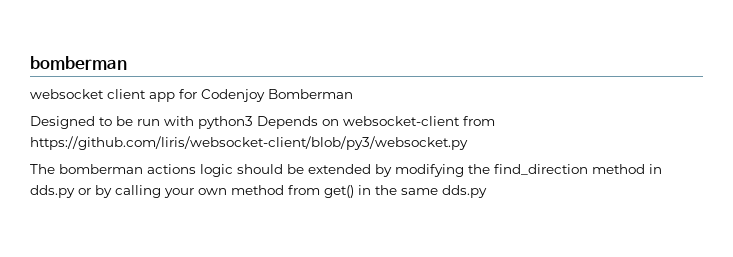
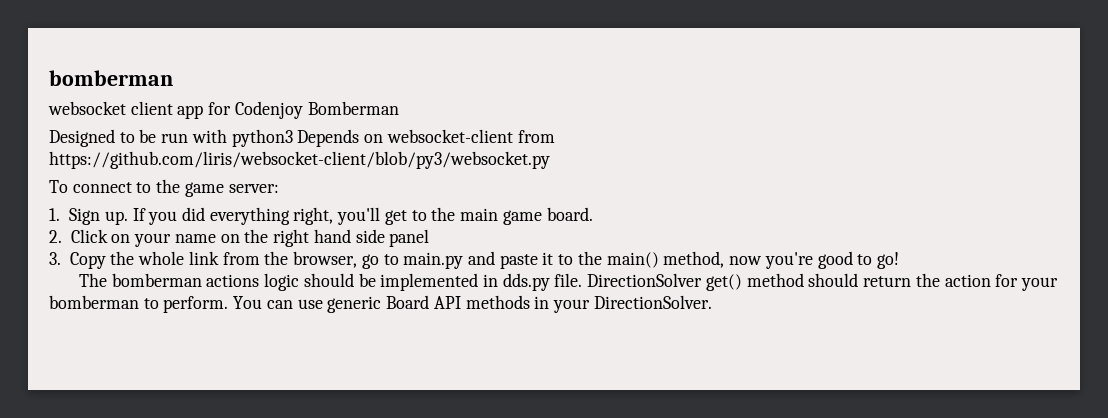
+ To connect to the game server:
+ 1. Sign up. If you did everything right, you'll get to the main game board.
+ 2. Click on your name on the right hand side panel
+ 3. Copy the whole link from the browser, go to main.py and paste it to the main() method, now you're good to go!
- The bomberman actions logic should be extended by modifying the find_direction method in dds.py or by calling your own method from get() in the same dds.py
+ The bomberman actions logic should be implemented in dds.py file. DirectionSolver get() method should return the action for your bomberman to perform. You can use generic Board API methods in your DirectionSolver.

